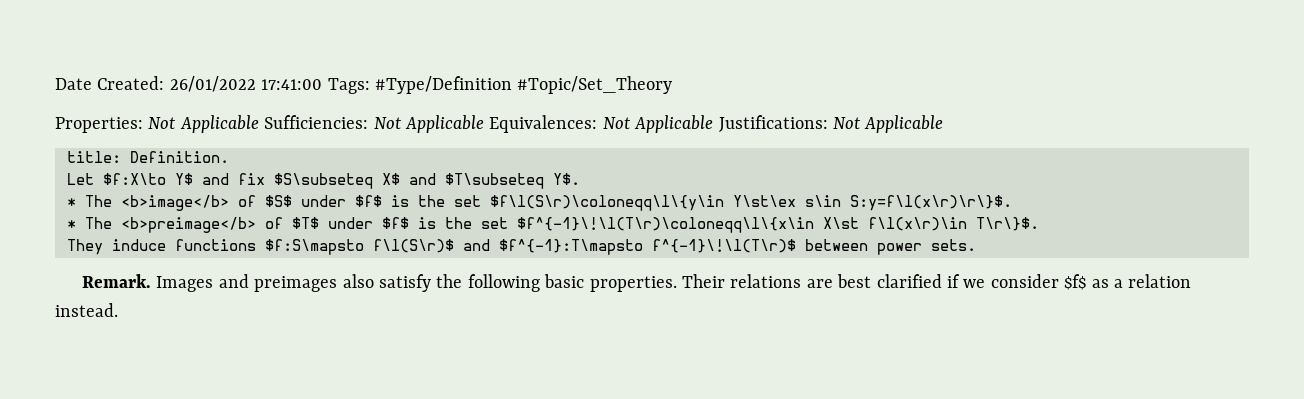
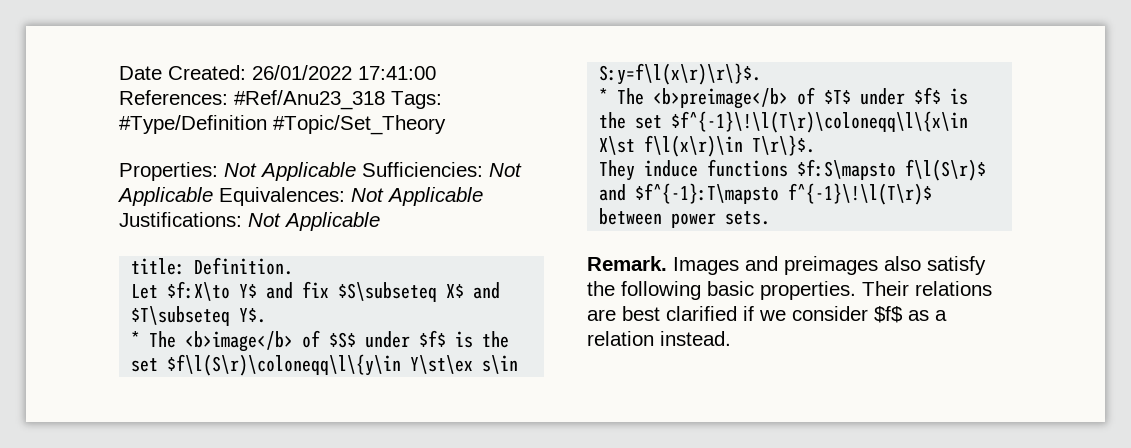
- Date Created: 26/01/2022 17:41:00 Tags: #Type/Definition #Topic/Set_Theory
+ Date Created: 26/01/2022 17:41:00 References: #Ref/Anu23_318 Tags: #Type/Definition #Topic/Set_Theory

